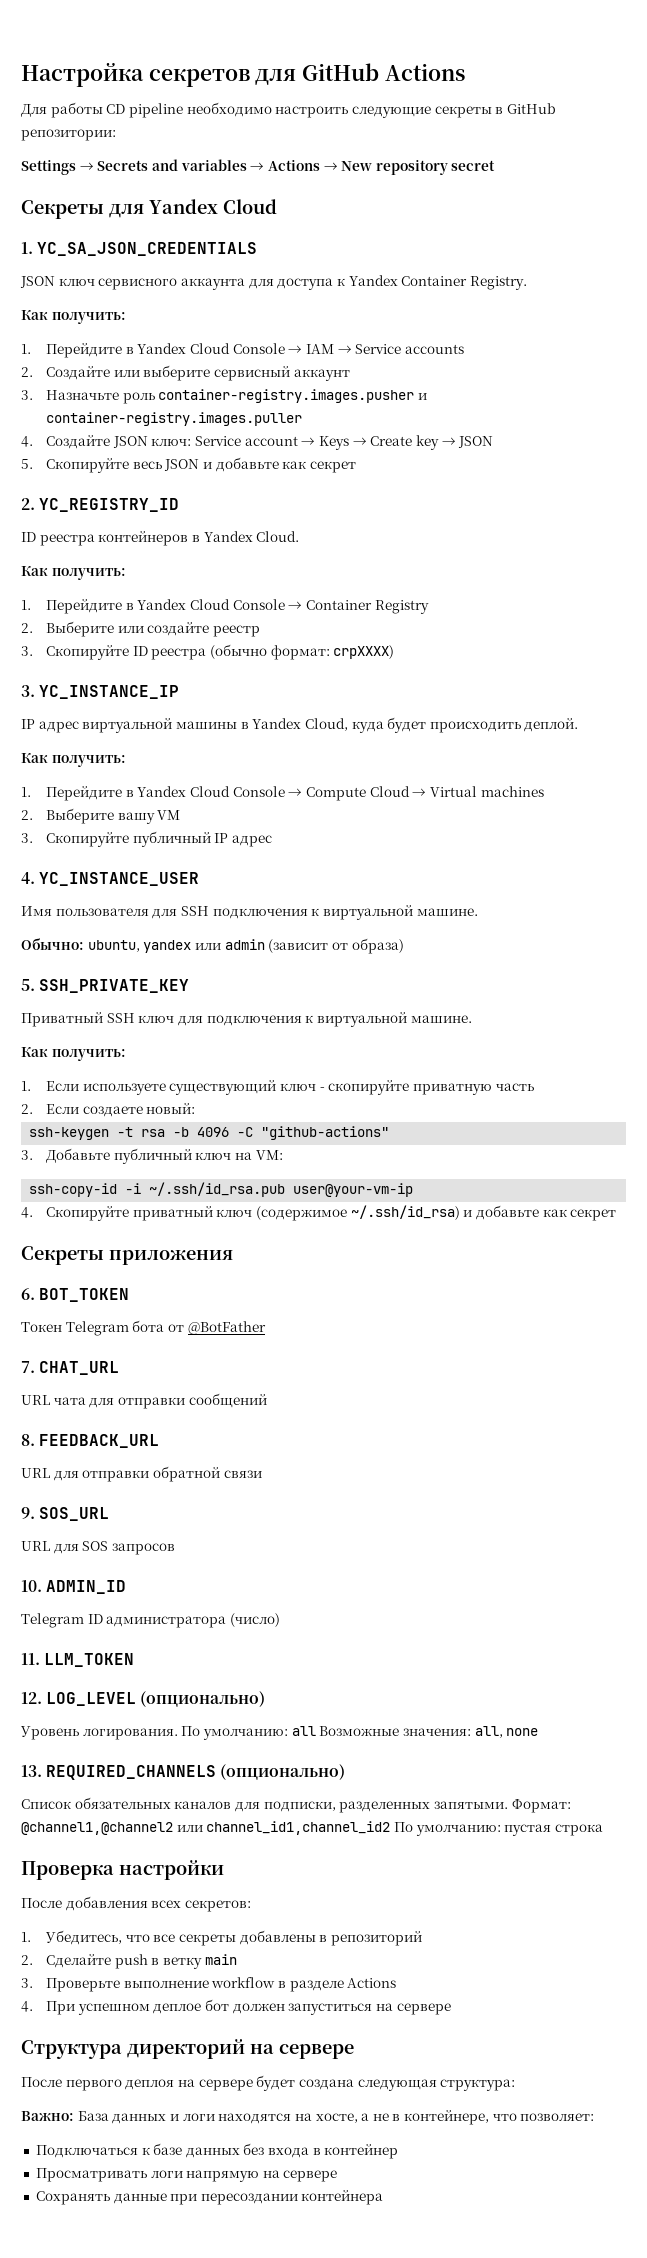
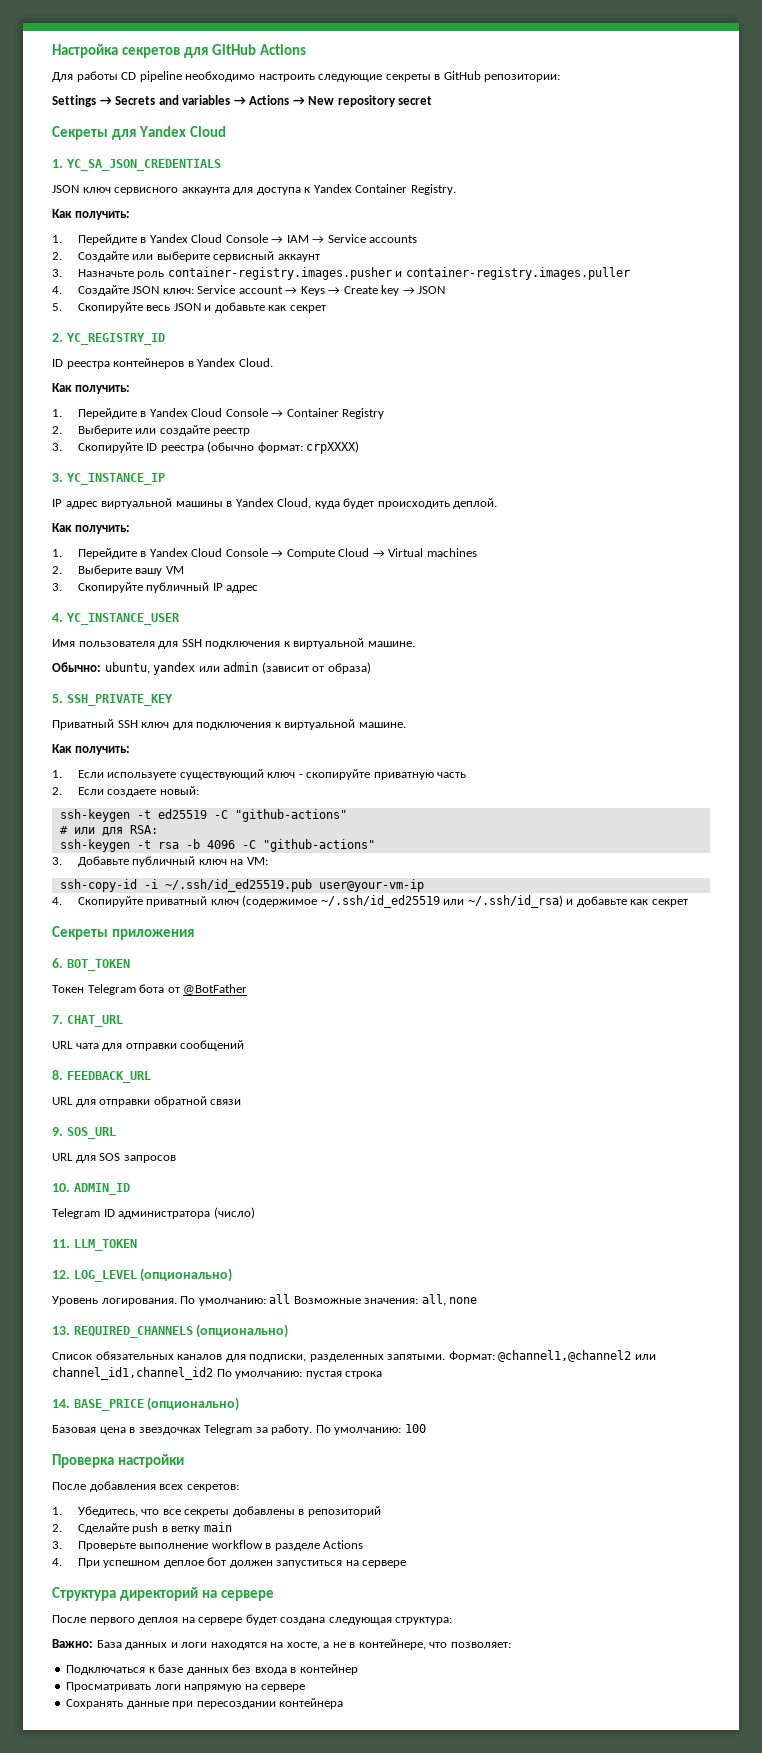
+ ssh-keygen -t ed25519 -C "github-actions"
+ # или для RSA:
- ssh-copy-id -i ~/.ssh/id_rsa.pub user@your-vm-ip
+ ssh-copy-id -i ~/.ssh/id_ed25519.pub user@your-vm-ip
- 4. Скопируйте приватный ключ (содержимое ~/.ssh/id_rsa) и добавьте как секрет
+ 4. Скопируйте приватный ключ (содержимое ~/.ssh/id_ed25519 или ~/.ssh/id_rsa) и добавьте как секрет
+ 14. BASE_PRICE (опционально)
+ Базовая цена в звездочках Telegram за работу. По умолчанию: 100

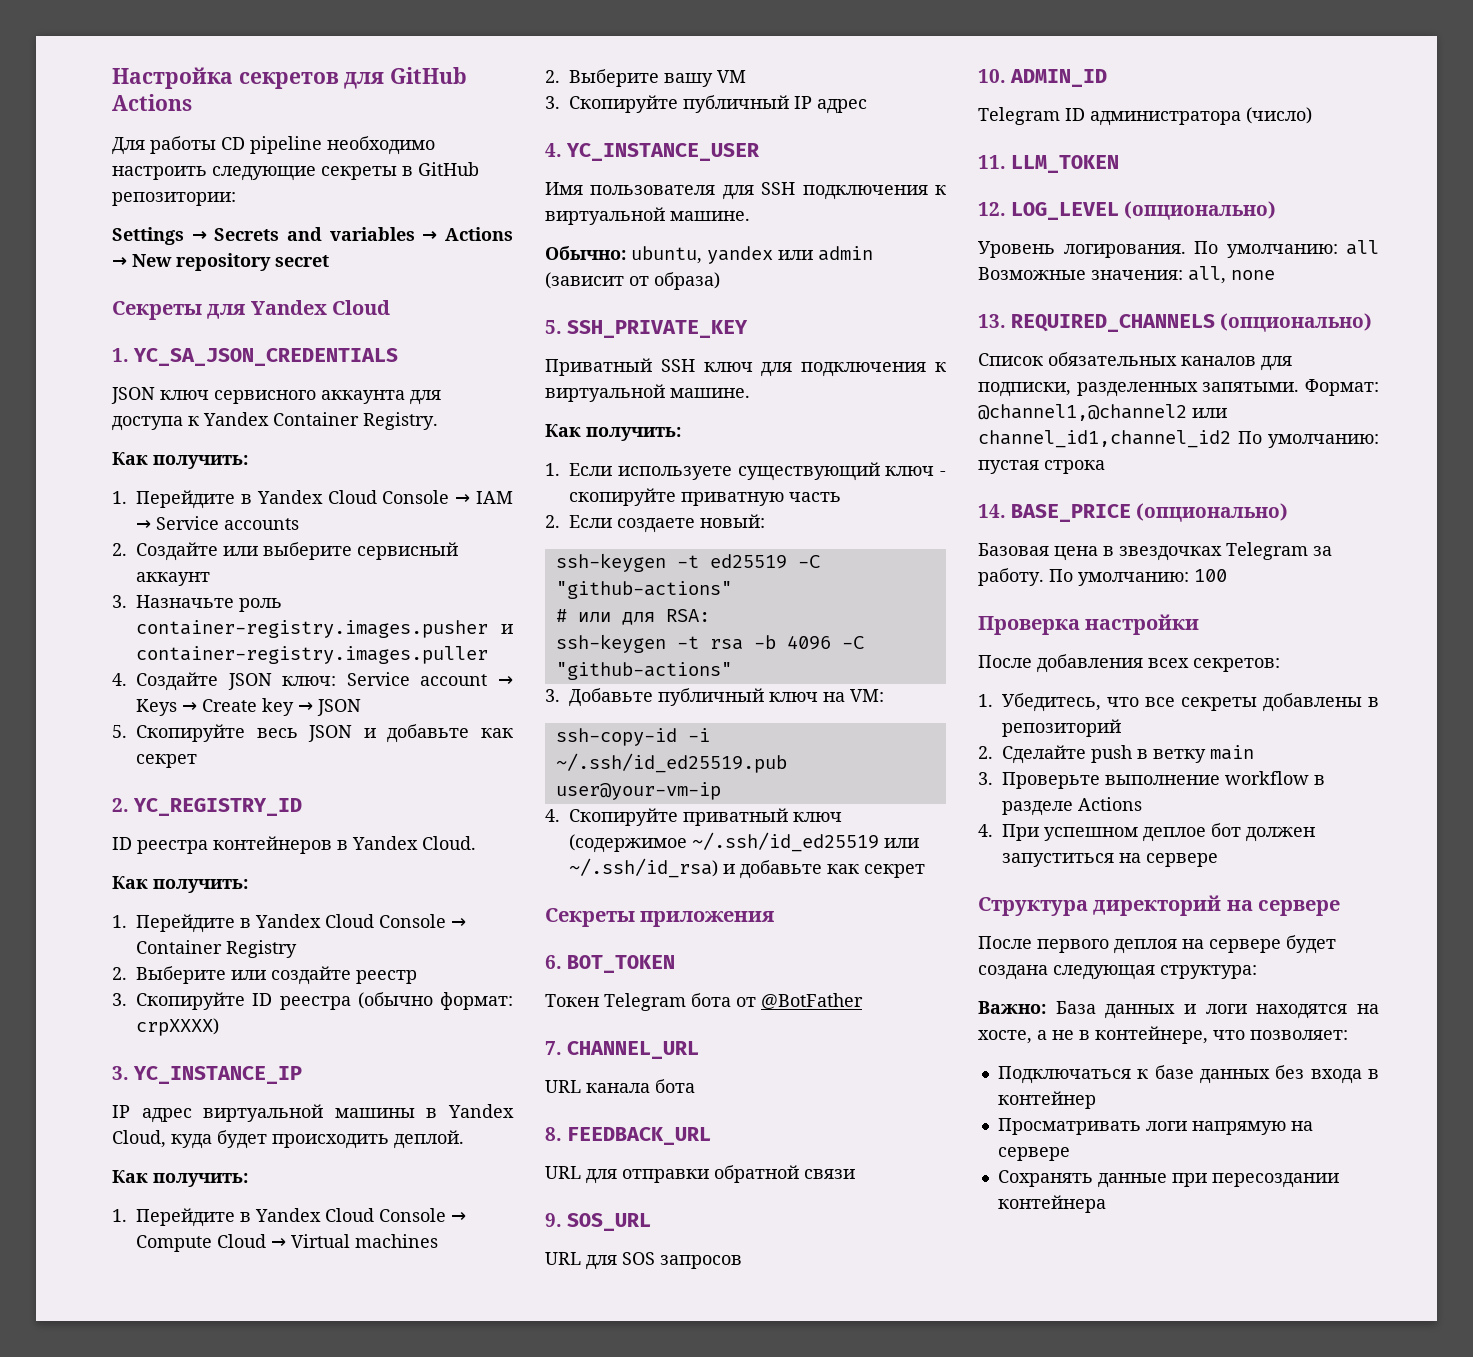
- 7. CHAT_URL
- URL чата для отправки сообщений
+ 7. CHANNEL_URL
+ URL канала бота

